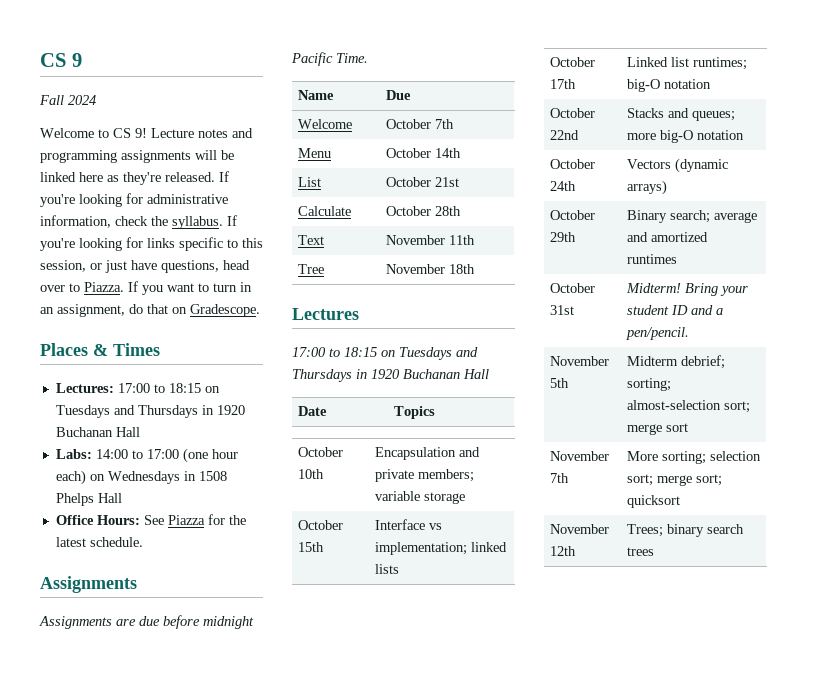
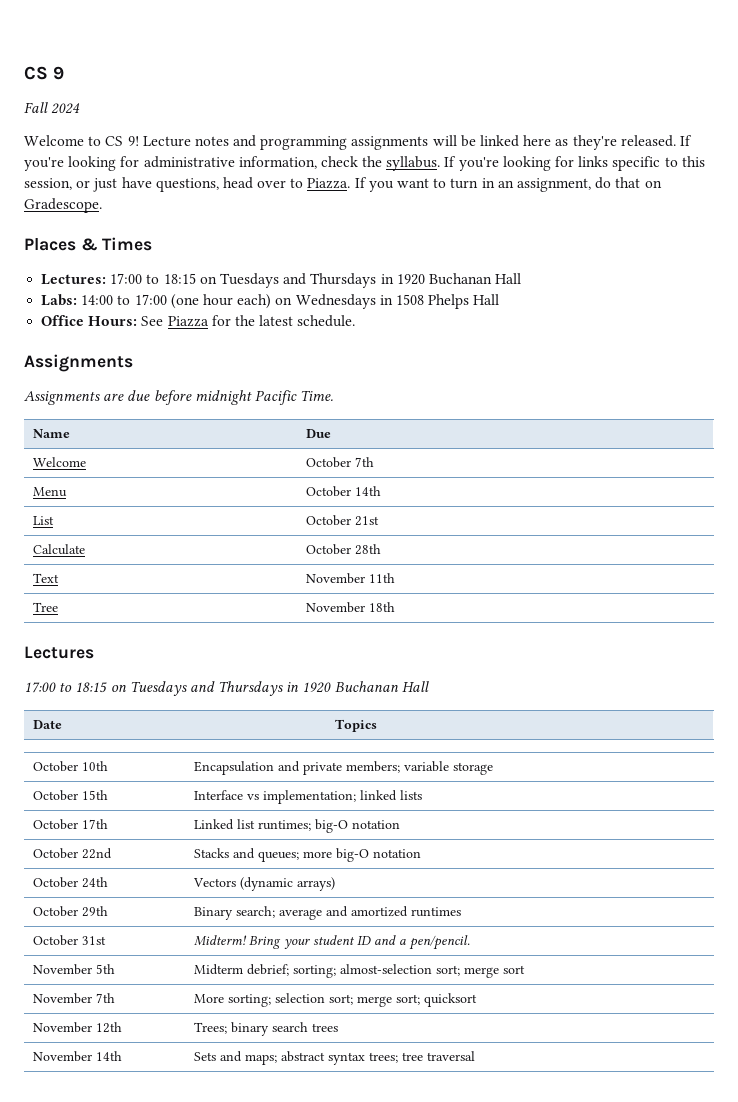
+ November 14th | Sets and maps; abstract syntax trees; tree traversal

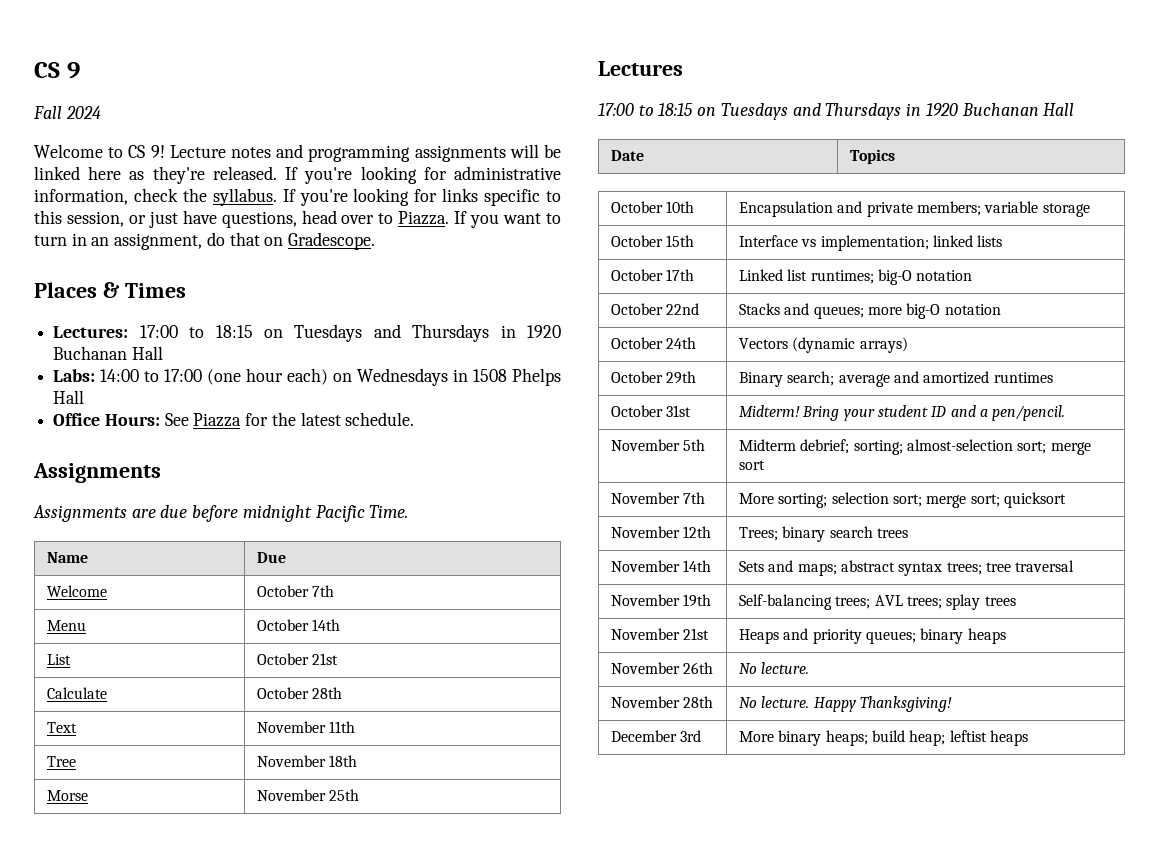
+ Morse | November 25th
+ November 19th | Self-balancing trees; AVL trees; splay trees
+ November 21st | Heaps and priority queues; binary heaps
+ November 26th | No lecture.
+ November 28th | No lecture. Happy Thanksgiving!
+ December 3rd | More binary heaps; build heap; leftist heaps

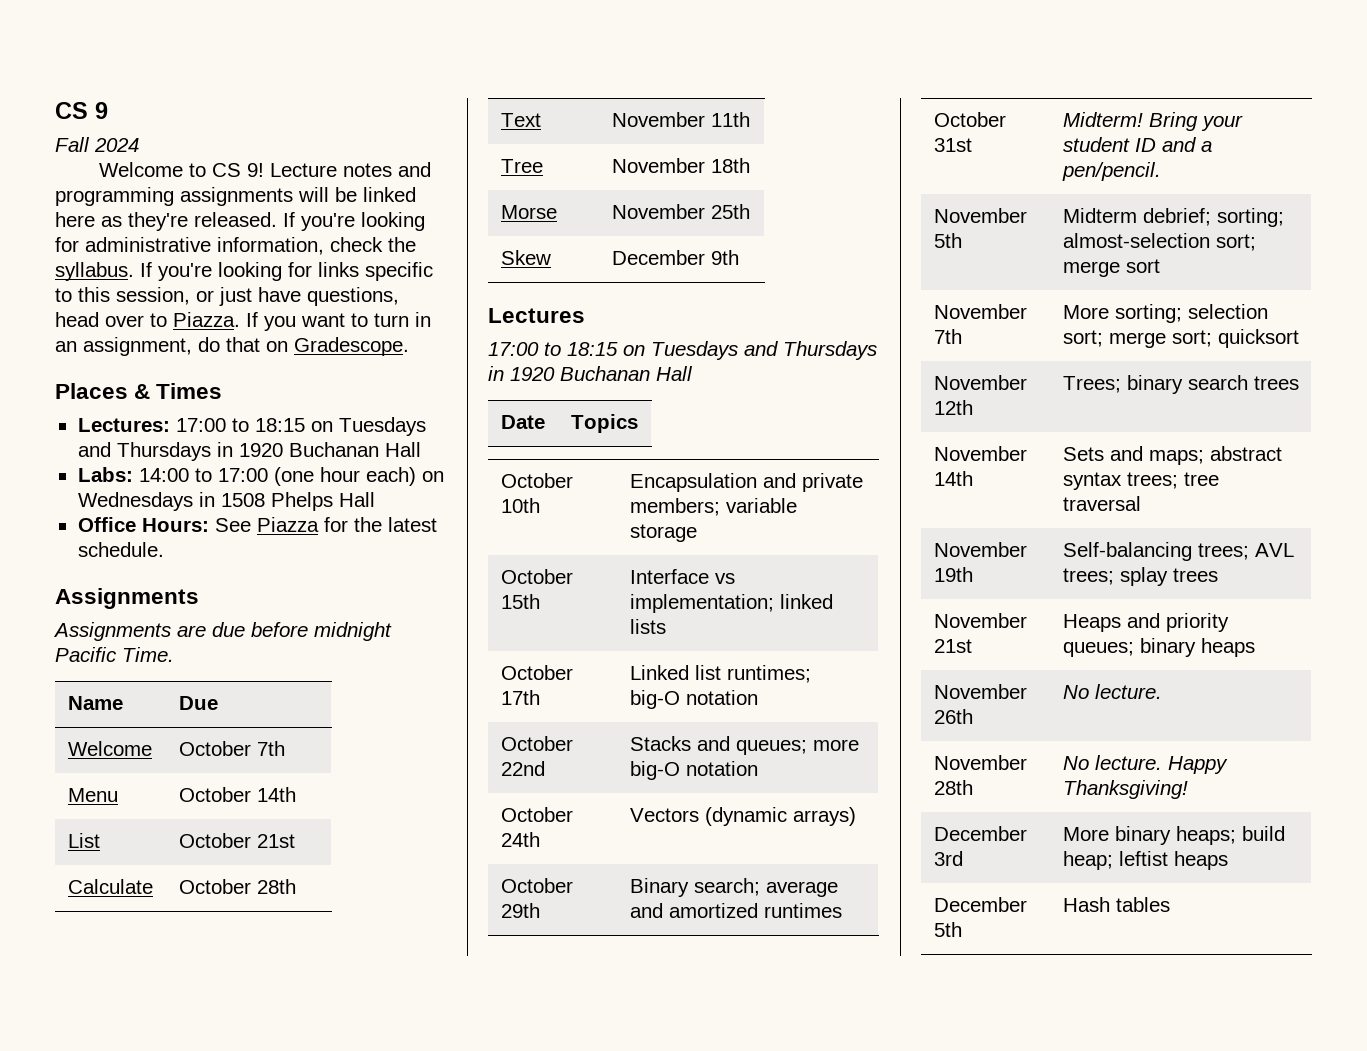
+ Skew | December 9th
+ December 5th | Hash tables

